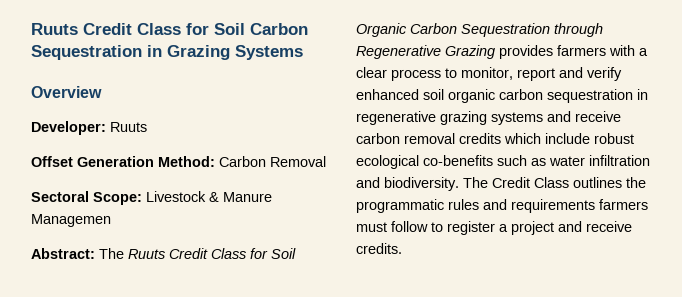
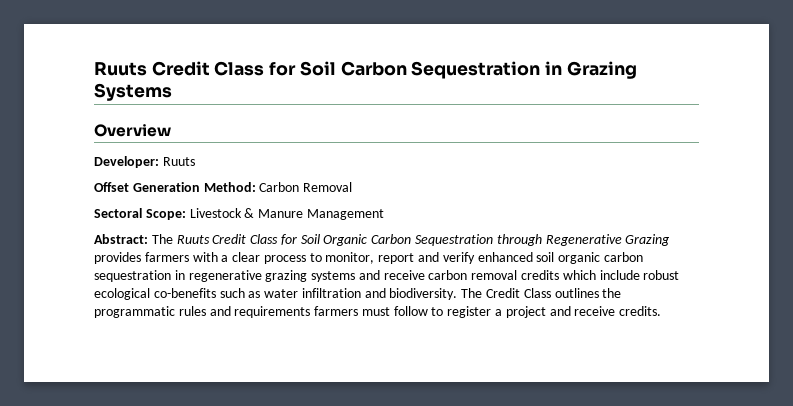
- Sectoral Scope: Livestock & Manure Managemen
+ Sectoral Scope: Livestock & Manure Management

